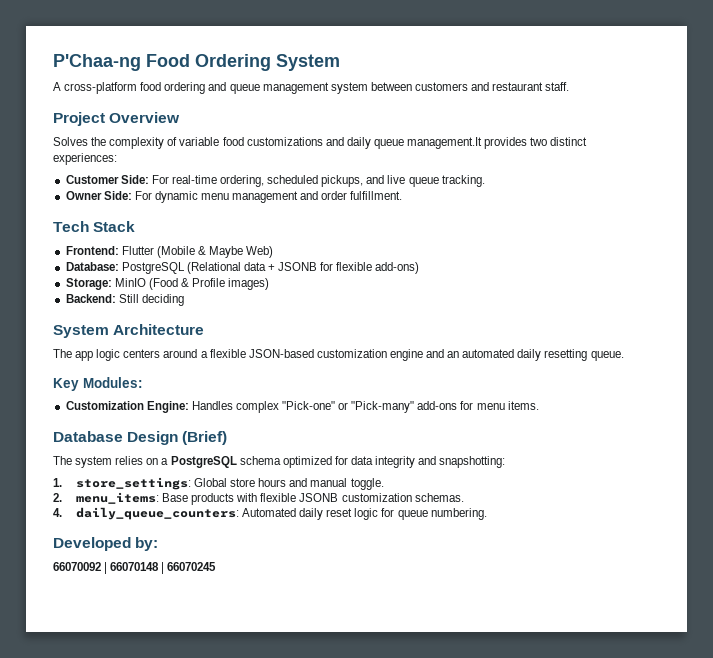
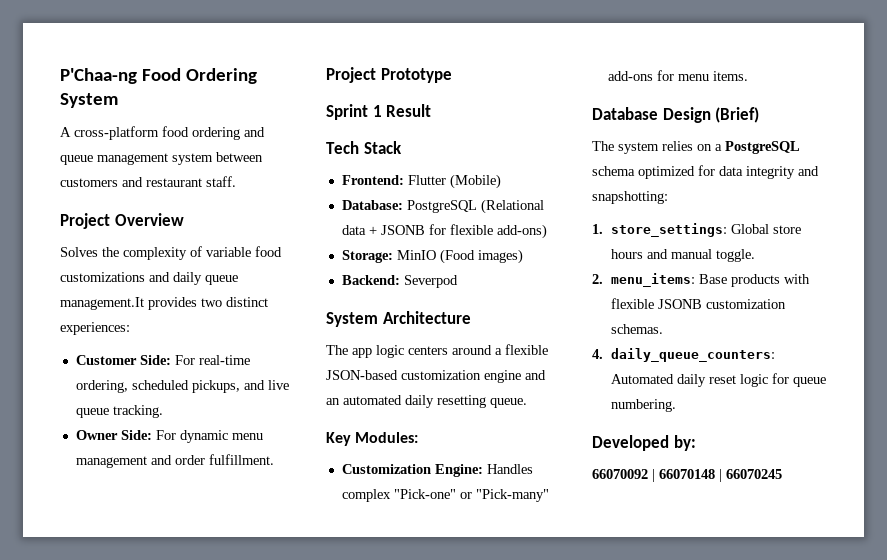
+ Project Prototype
+ Sprint 1 Result
- Frontend: Flutter (Mobile & Maybe Web)
+ Frontend: Flutter (Mobile)
- Storage: MinIO (Food & Profile images)
+ Storage: MinIO (Food images)
- Backend: Still deciding
+ Backend: Severpod

